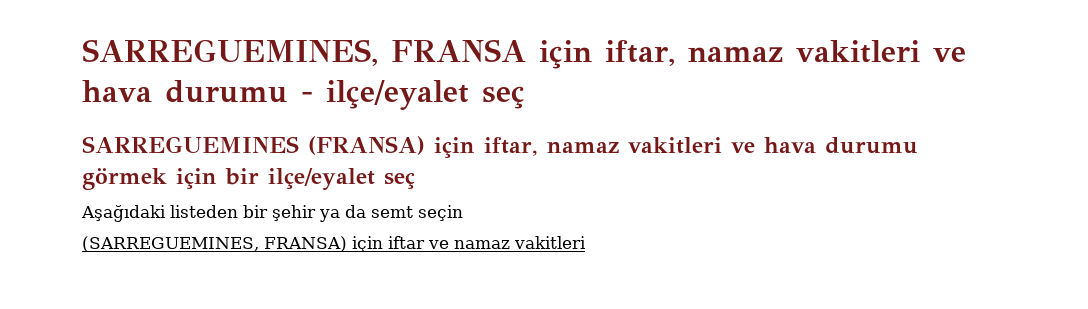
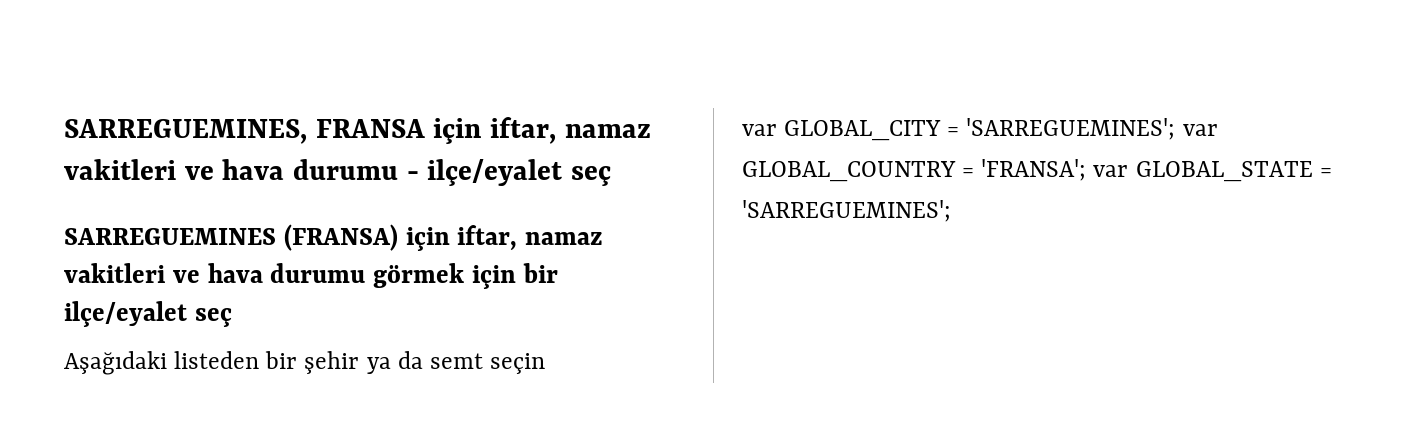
- (SARREGUEMINES, FRANSA) için iftar ve namaz vakitleri
+ var GLOBAL_CITY = 'SARREGUEMINES'; var GLOBAL_COUNTRY = 'FRANSA'; var GLOBAL_STATE = 'SARREGUEMINES';

